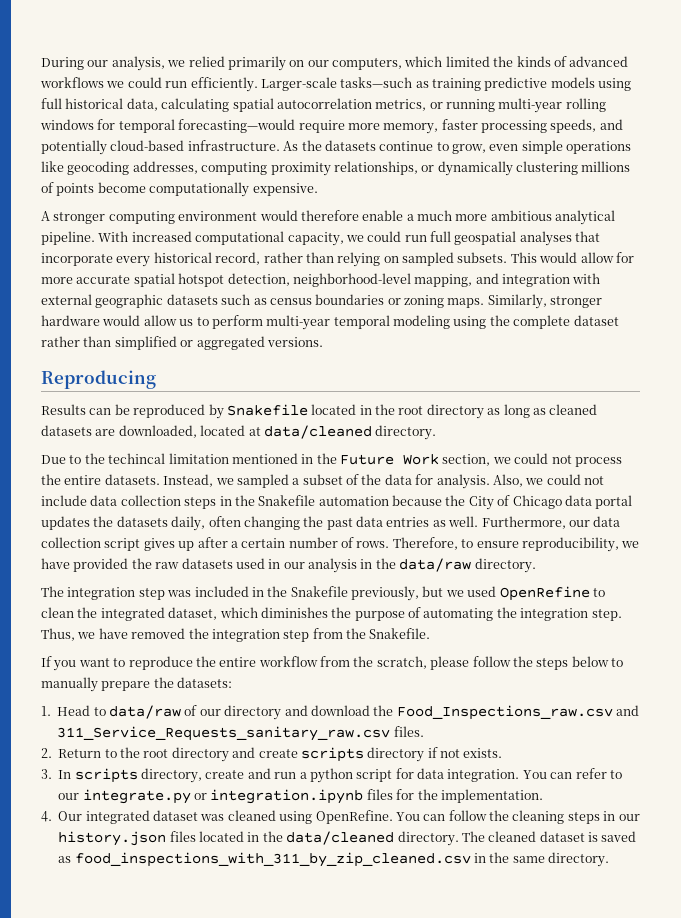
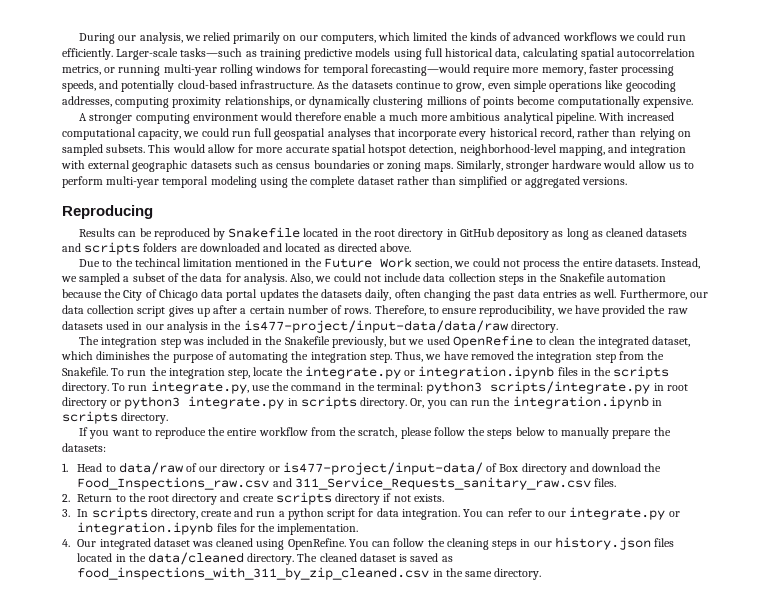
- Results can be reproduced by Snakefile located in the root directory as long as cleaned datasets are downloaded, located at data/cleaned directory.
+ Results can be reproduced by Snakefile located in the root directory in GitHub depository as long as cleaned datasets and scripts folders are downloaded and located as directed above.
- Therefore, to ensure reproducibility, we have provided the raw datasets used in our analysis in the data/raw directory.
+ Therefore, to ensure reproducibility, we have provided the raw datasets used in our analysis in the is477-project/input-data/data/raw directory.
+ To run the integration step, locate the integrate.py or integration.ipynb files in the scripts directory. To run integrate.py, use the command in the terminal: python3 scripts/integrate.py in root directory or python3 integrate.py in scripts directory. Or, you can run the integration.ipynb in scripts directory.
- 1. Head to data/raw of our directory and download the Food_Inspections_raw.csv and 311_Service_Requests_sanitary_raw.csv files.
+ 1. Head to data/raw of our directory or is477-project/input-data/ of Box directory and download the Food_Inspections_raw.csv and 311_Service_Requests_sanitary_raw.csv files.

